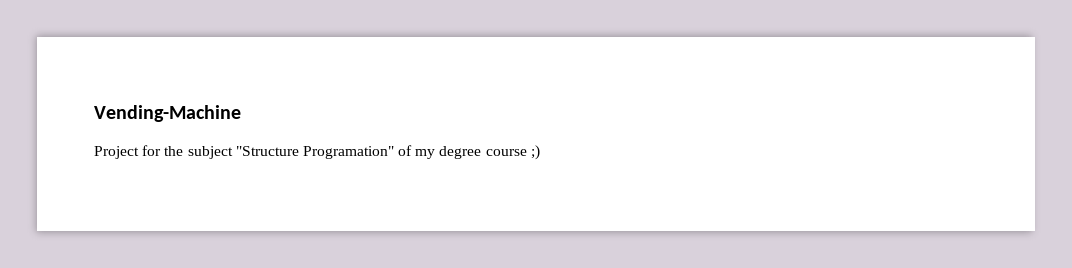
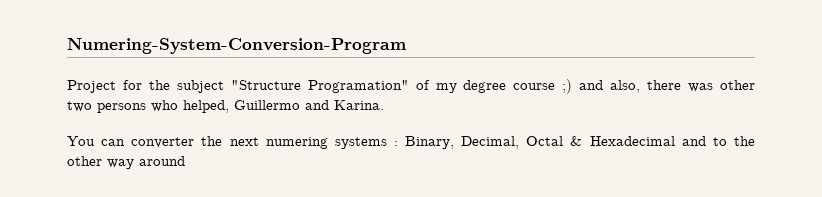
- Vending-Machine
+ Numering-System-Conversion-Program
- Project for the subject "Structure Programation" of my degree course ;)
+ Project for the subject "Structure Programation" of my degree course ;) and also, there was other two persons who helped, Guillermo and Karina.
+ You can converter the next numering systems : Binary, Decimal, Octal & Hexadecimal and to the other way around

